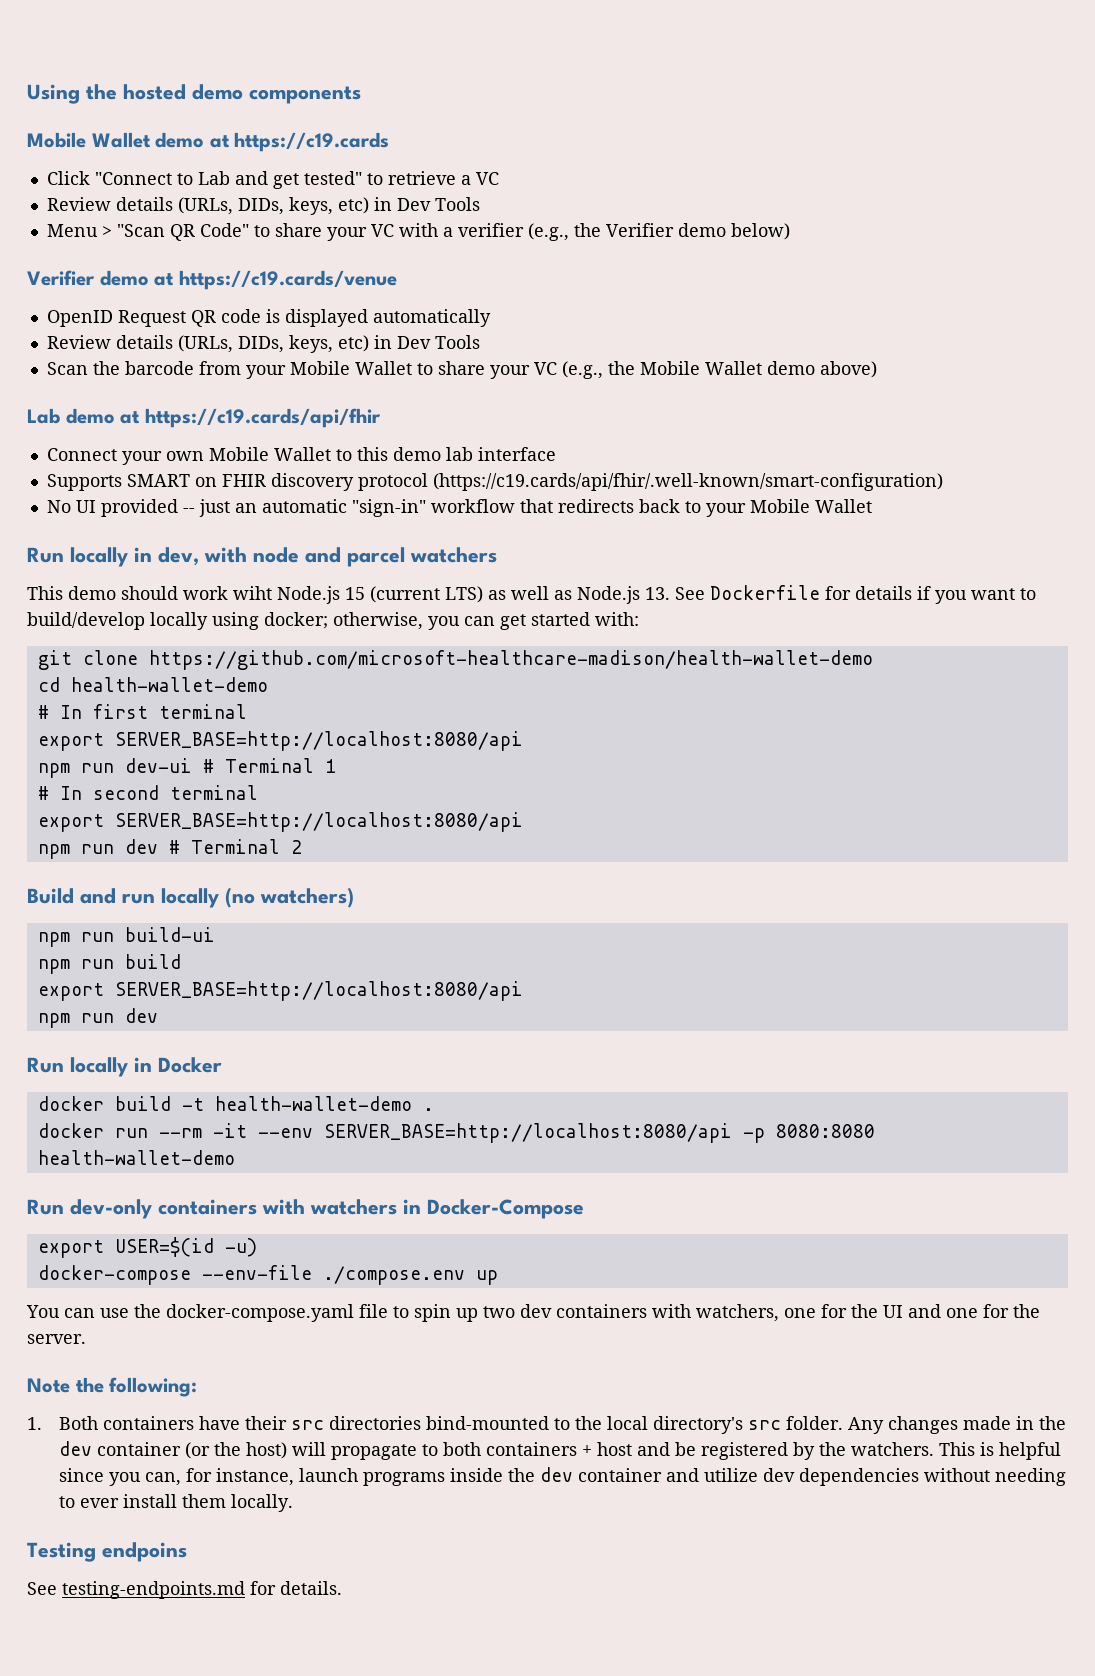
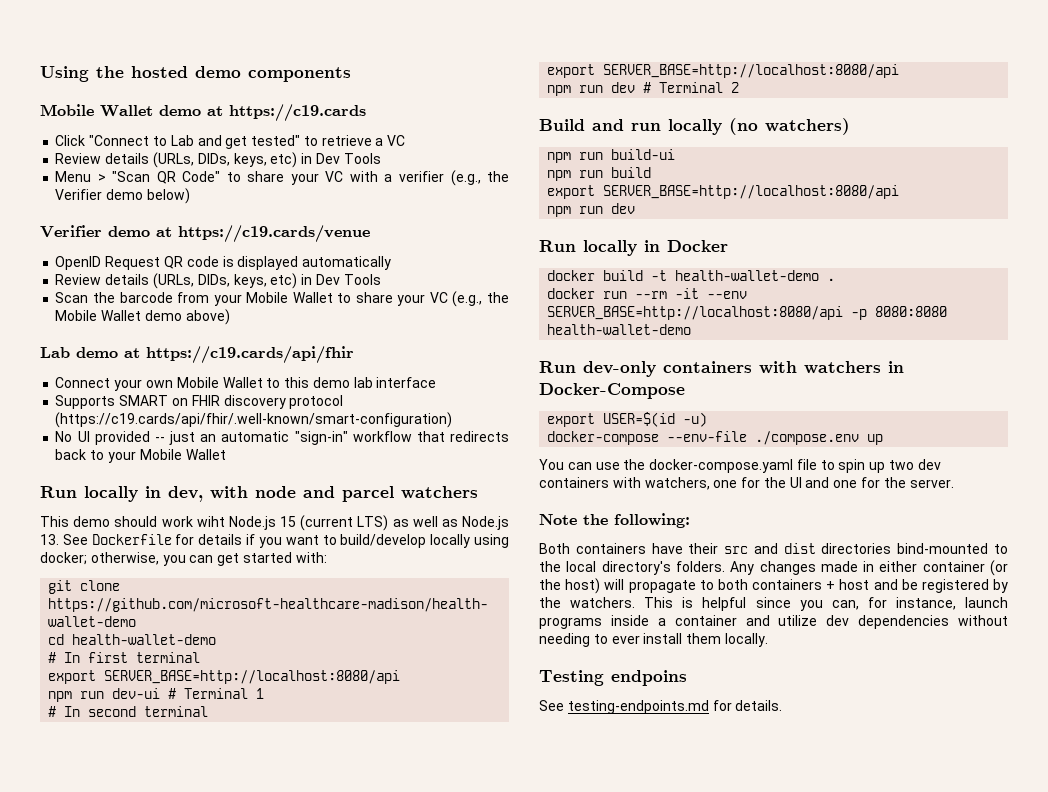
- 1. Both containers have their src directories bind-mounted to the local directory's src folder.
+ Both containers have their src and dist directories bind-mounted to the local directory's folders.
- Any changes made in the dev container (or the host) will propagate to both containers + host and be registered by the watchers.
+ Any changes made in either container (or the host) will propagate to both containers + host and be registered by the watchers.
- This is helpful since you can, for instance, launch programs inside the dev container and utilize dev dependencies without needing to ever install them locally.
+ This is helpful since you can, for instance, launch programs inside a container and utilize dev dependencies without needing to ever install them locally.

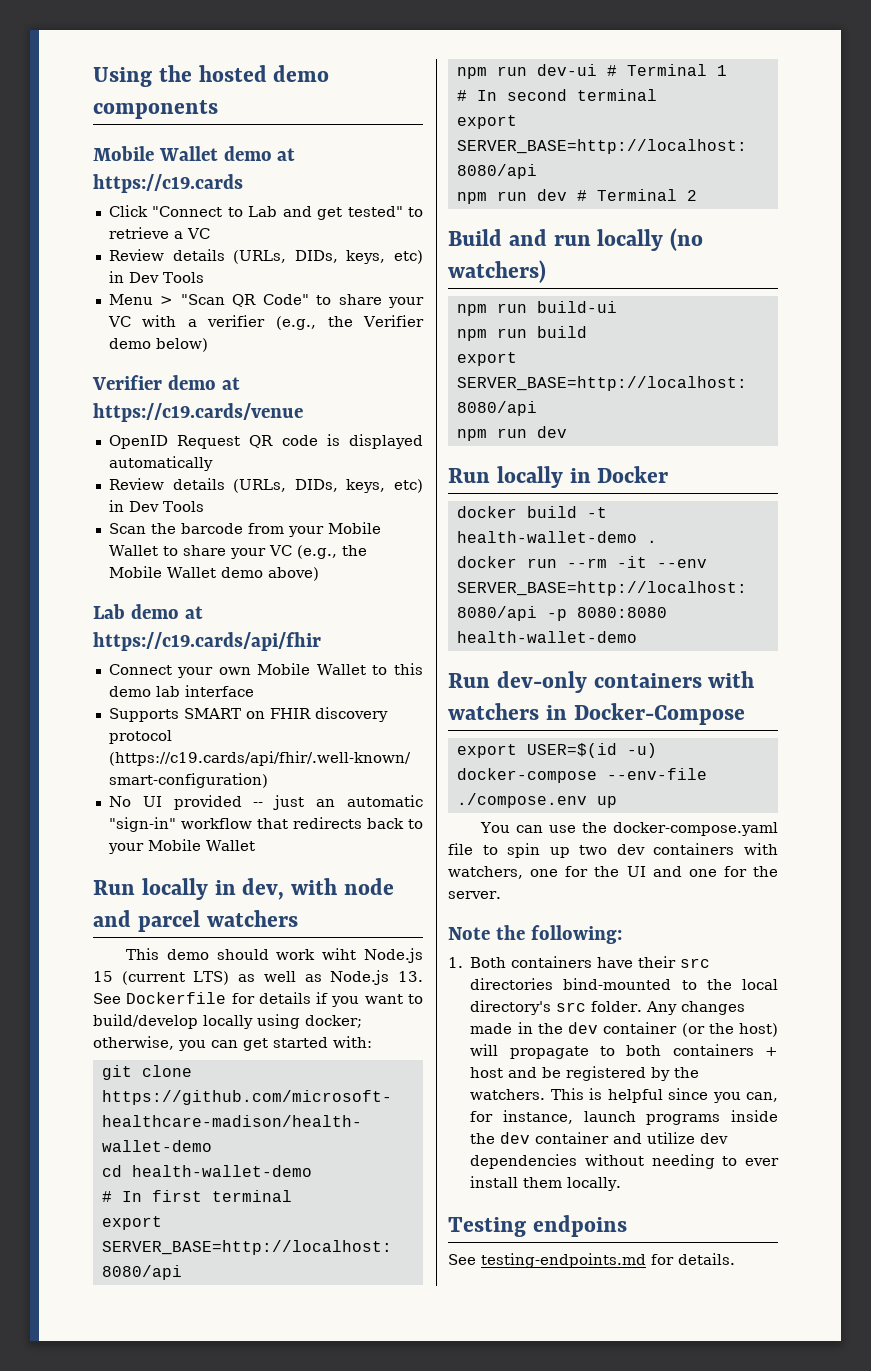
- Both containers have their src and dist directories bind-mounted to the local directory's folders.
+ 1. Both containers have their src directories bind-mounted to the local directory's src folder.
- Any changes made in either container (or the host) will propagate to both containers + host and be registered by the watchers.
+ Any changes made in the dev container (or the host) will propagate to both containers + host and be registered by the watchers.
- This is helpful since you can, for instance, launch programs inside a container and utilize dev dependencies without needing to ever install them locally.
+ This is helpful since you can, for instance, launch programs inside the dev container and utilize dev dependencies without needing to ever install them locally.

